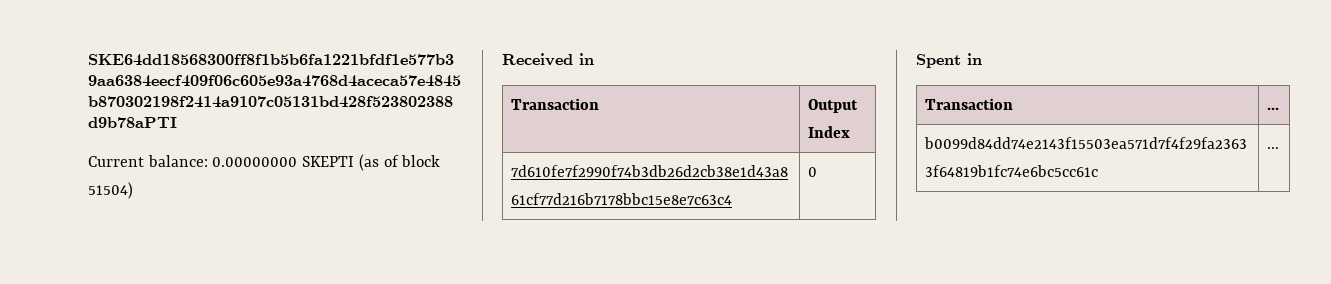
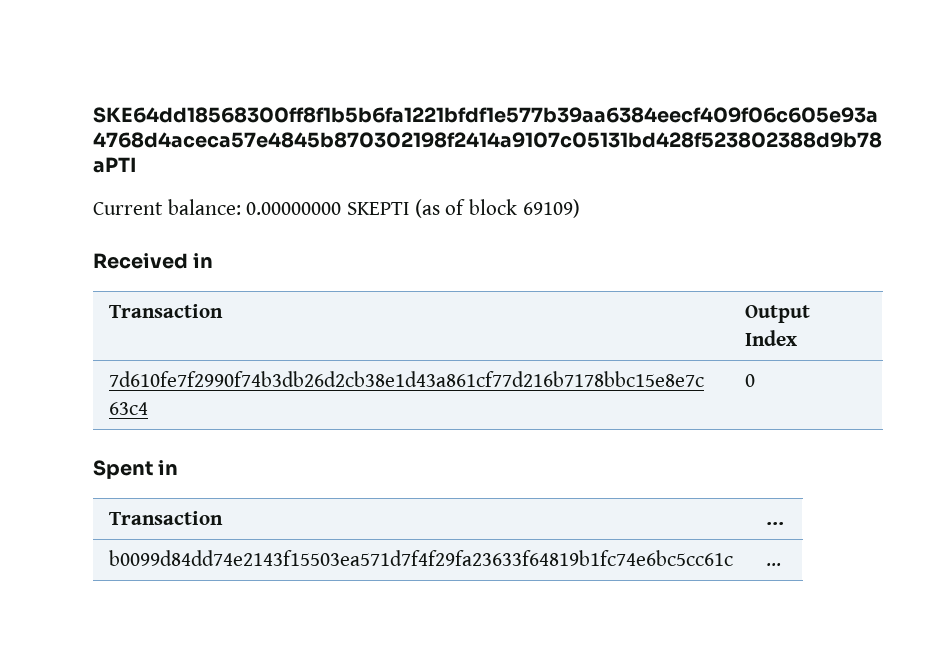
- Current balance: 0.00000000 SKEPTI (as of block 51504)
+ Current balance: 0.00000000 SKEPTI (as of block 69109)

